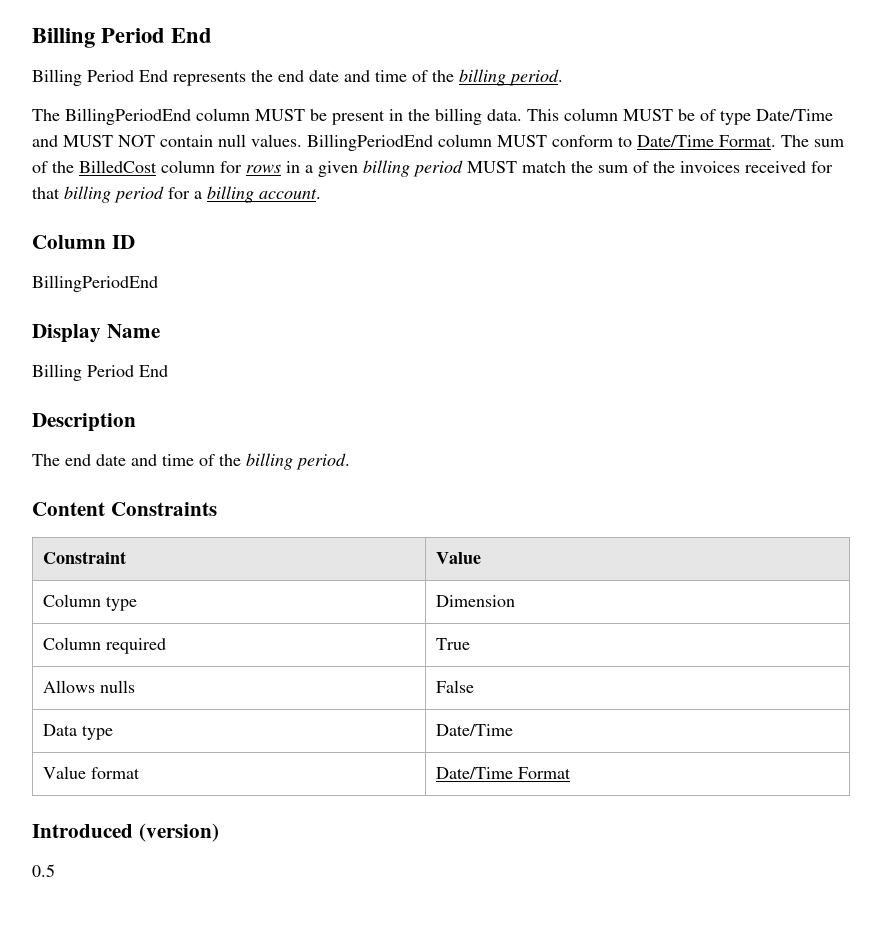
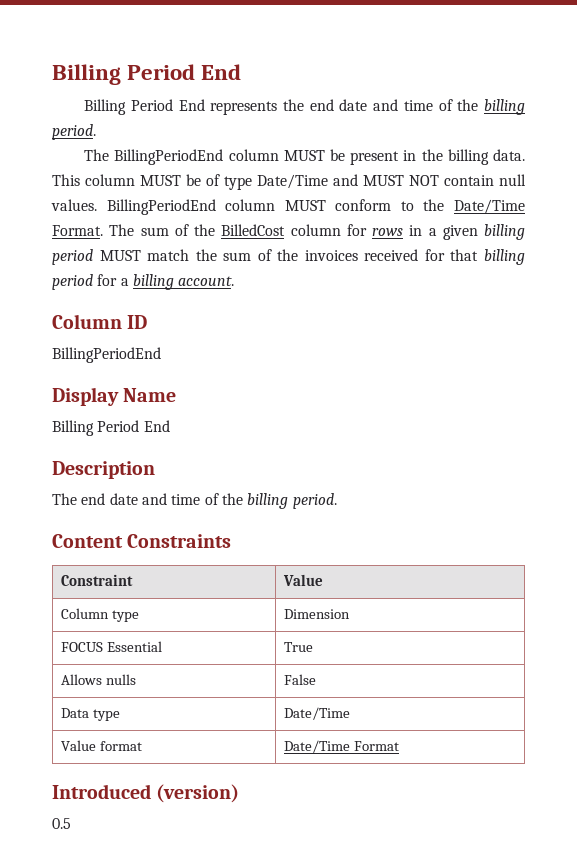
- BillingPeriodEnd column MUST conform to Date/Time Format.
+ BillingPeriodEnd column MUST conform to the Date/Time Format.
- Column required | True
+ FOCUS Essential | True

